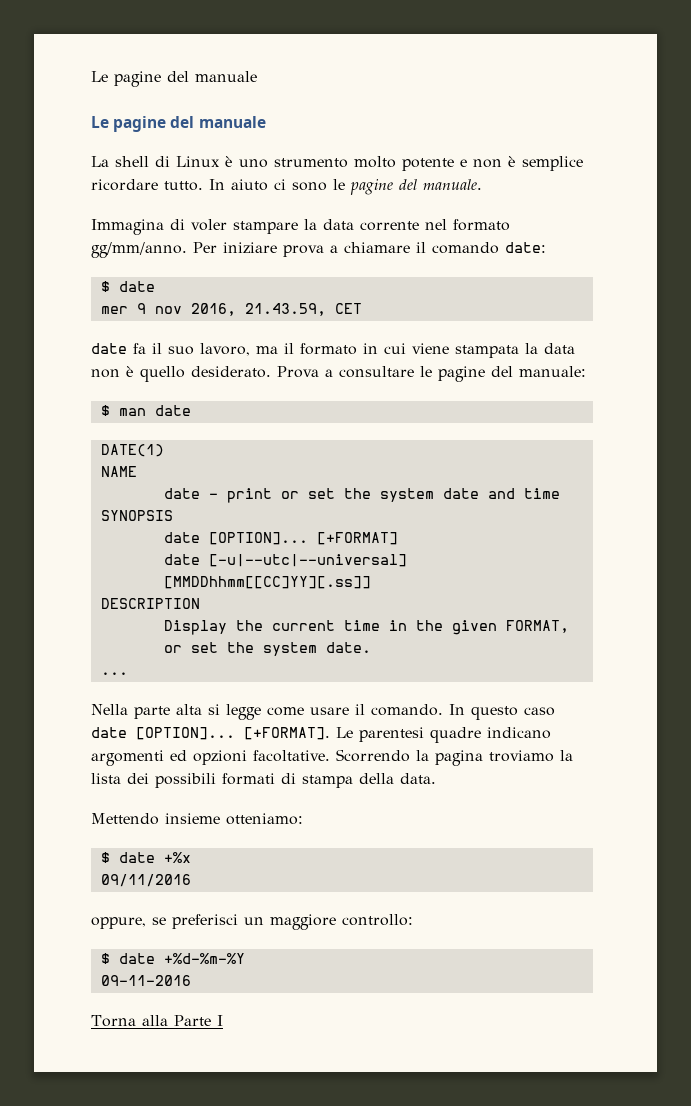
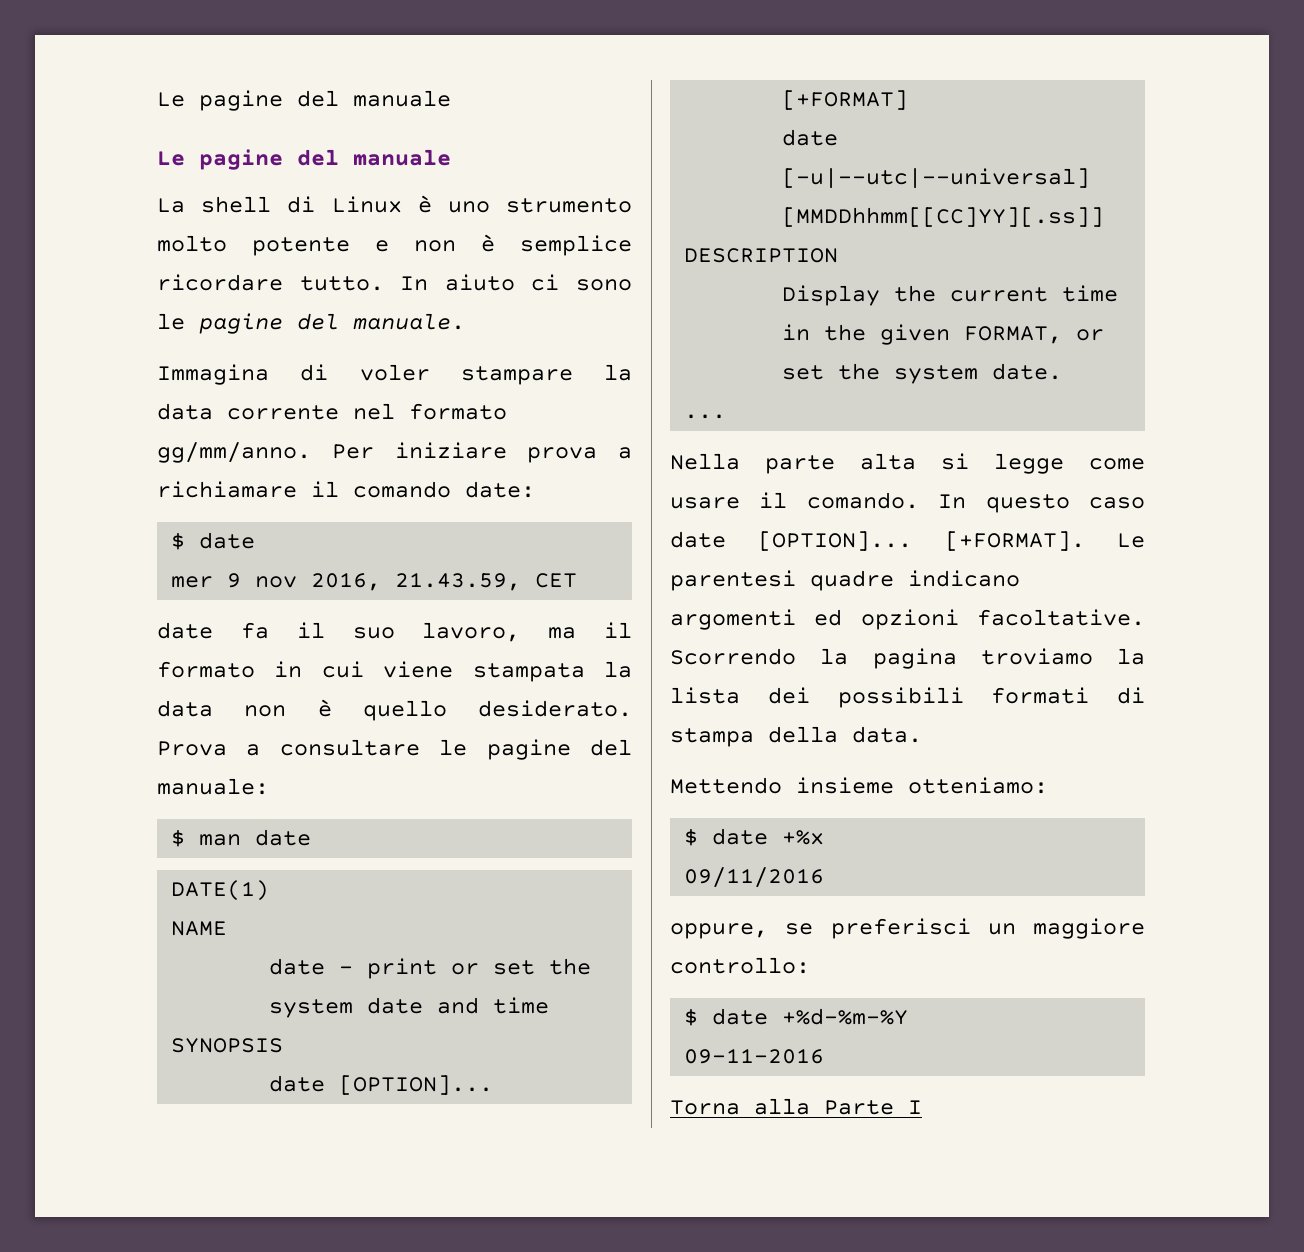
- Per iniziare prova a chiamare il comando date:
+ Per iniziare prova a richiamare il comando date:

